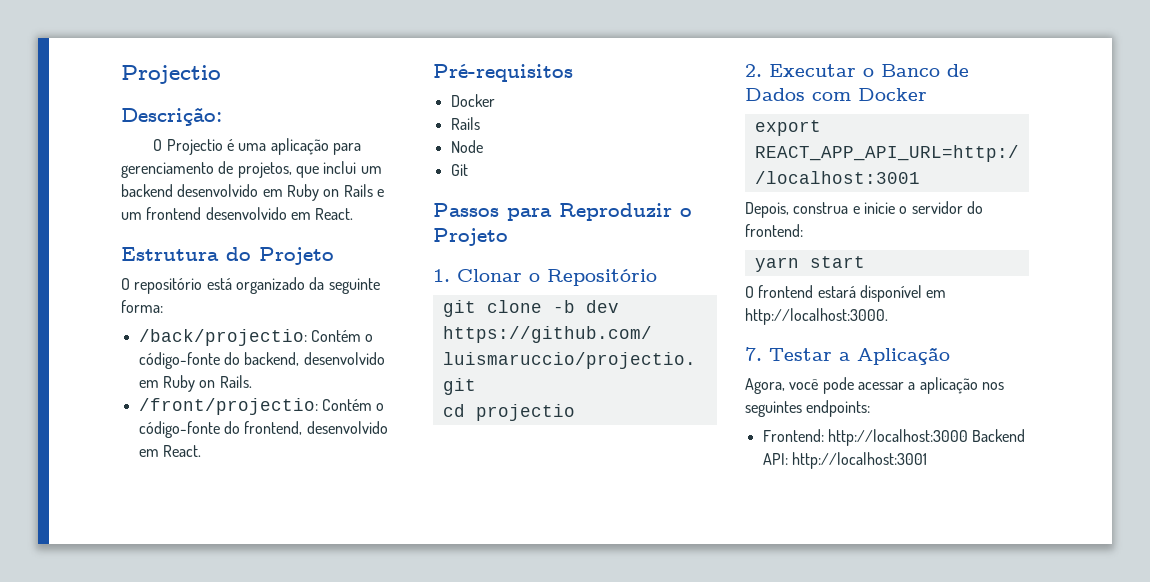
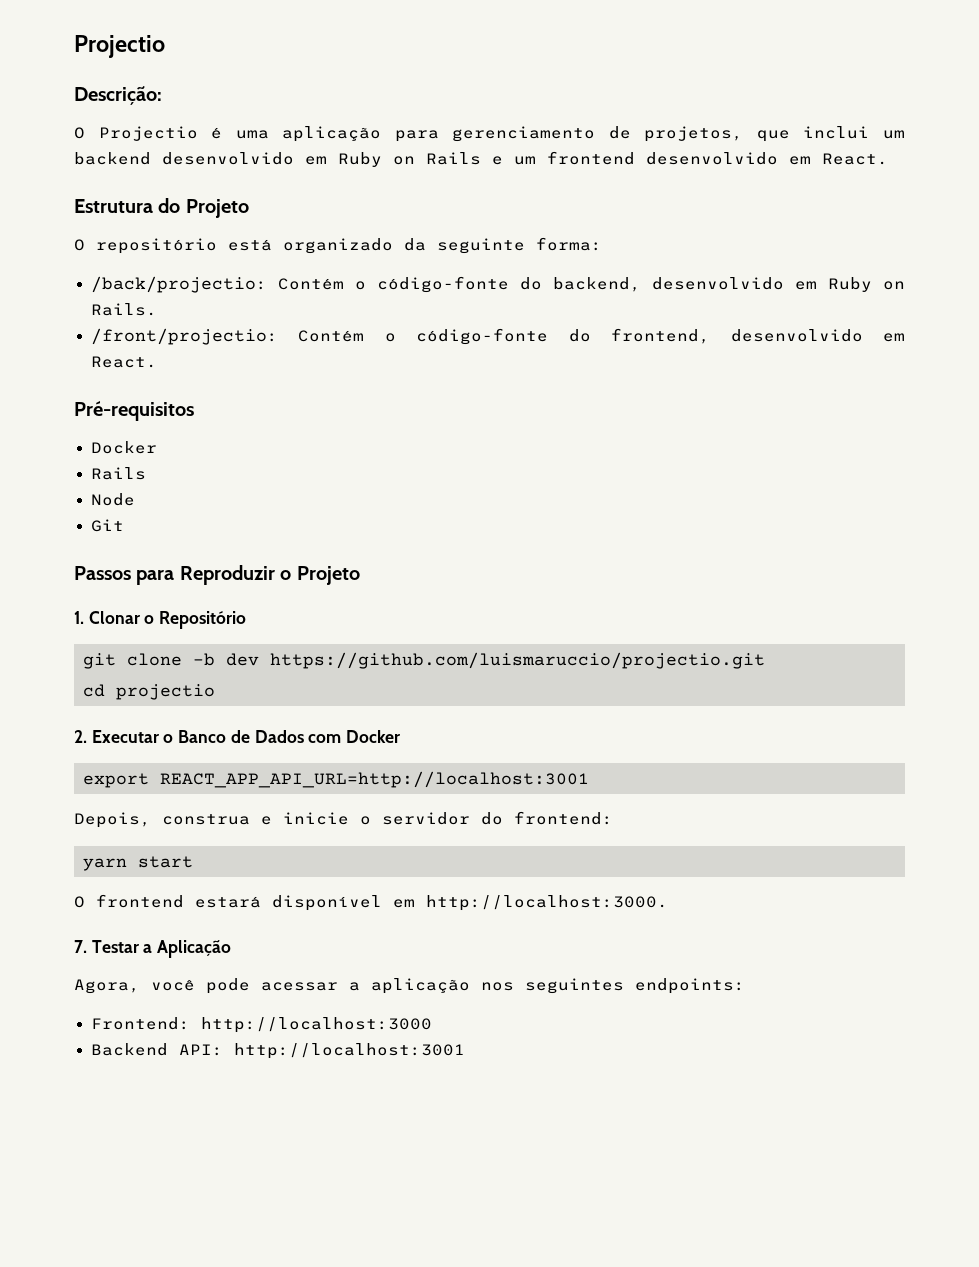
- Frontend: http://localhost:3000 Backend API: http://localhost:3001
+ Frontend: http://localhost:3000
+ Backend API: http://localhost:3001

